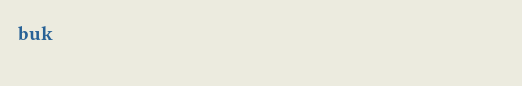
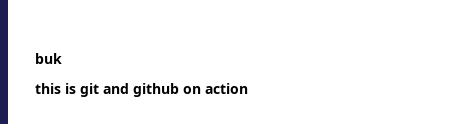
+ this is git and github on action

